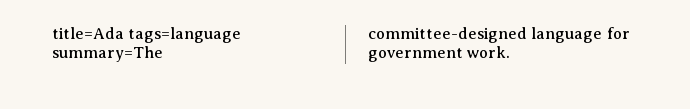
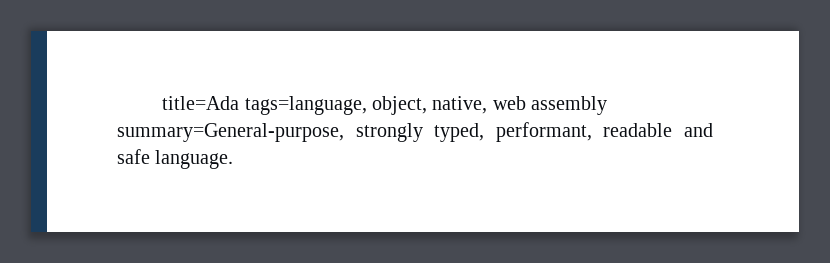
- title=Ada tags=language summary=The committee-designed language for government work.
+ title=Ada tags=language, object, native, web assembly summary=General-purpose, strongly typed, performant, readable and safe language.

